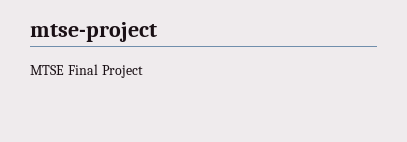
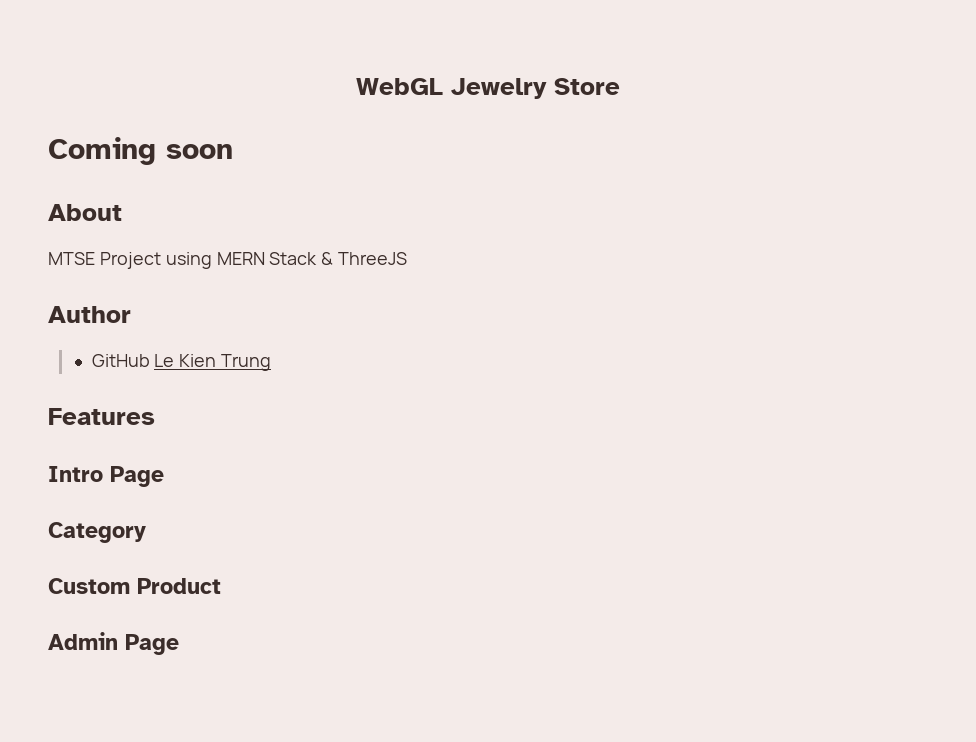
- mtse-project
- MTSE Final Project
+ WebGL Jewelry Store
+ Coming soon
+ About
+ MTSE Project using MERN Stack & ThreeJS
+ Author
+ GitHub Le Kien Trung
+ Features
+ Intro Page
+ Category
+ Custom Product
+ Admin Page

